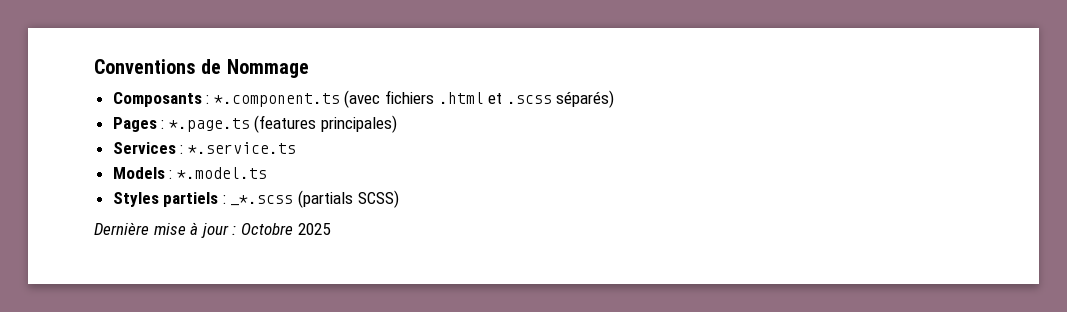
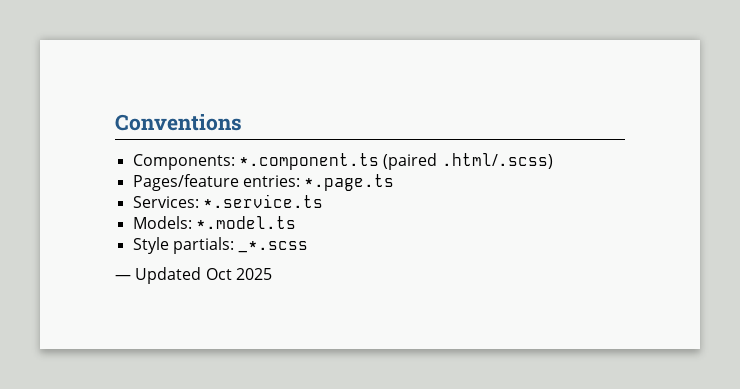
- Conventions de Nommage
- Composants : *.component.ts (avec fichiers .html et .scss séparés)
- Pages : *.page.ts (features principales)
- Services : *.service.ts
+ Conventions
+ Components: *.component.ts (paired .html/.scss)
+ Pages/feature entries: *.page.ts
+ Services: *.service.ts
- Models : *.model.ts
+ Models: *.model.ts
- Styles partiels : _*.scss (partials SCSS)
- Dernière mise à jour : Octobre 2025
+ Style partials: _*.scss
+ — Updated Oct 2025

